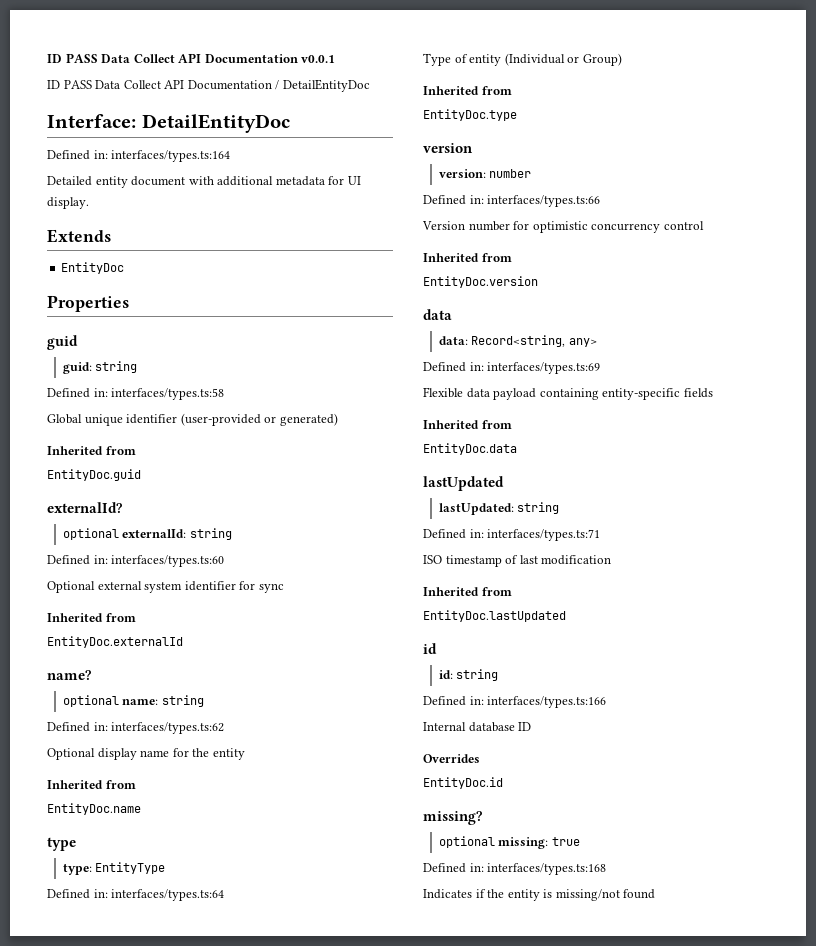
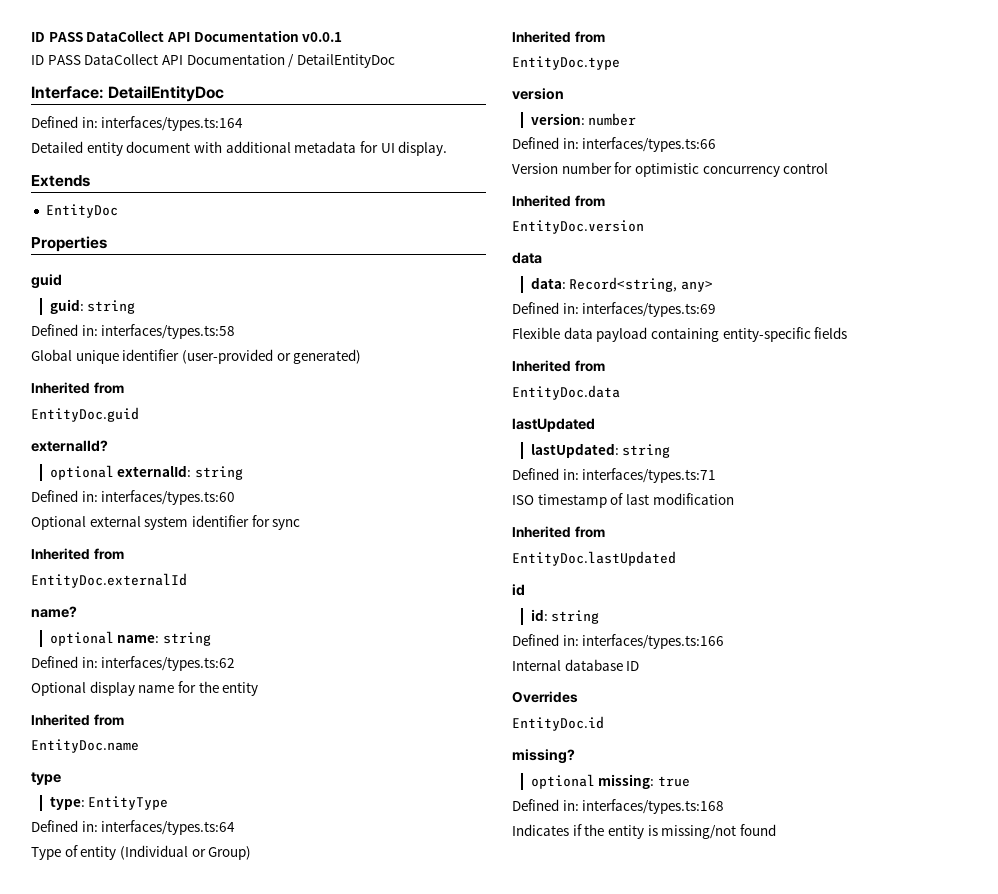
- ID PASS Data Collect API Documentation v0.0.1
+ ID PASS DataCollect API Documentation v0.0.1
- ID PASS Data Collect API Documentation / DetailEntityDoc
+ ID PASS DataCollect API Documentation / DetailEntityDoc

